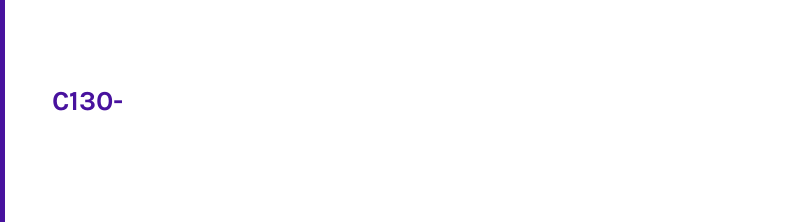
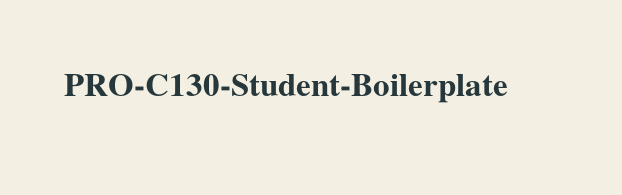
- C130-
+ PRO-C130-Student-Boilerplate

